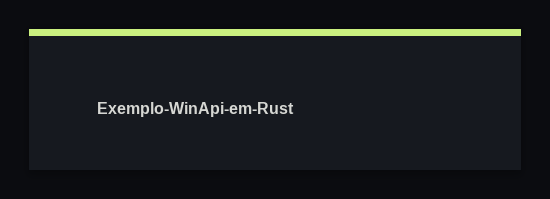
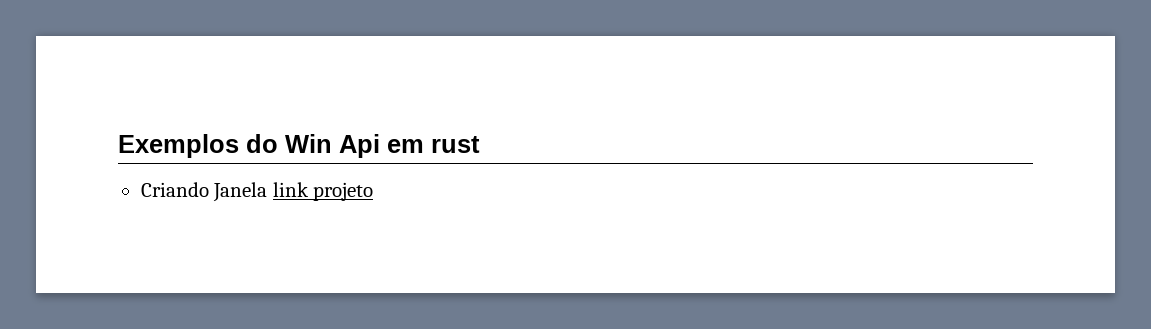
- Exemplo-WinApi-em-Rust
+ Exemplos do Win Api em rust
+ Criando Janela link projeto

